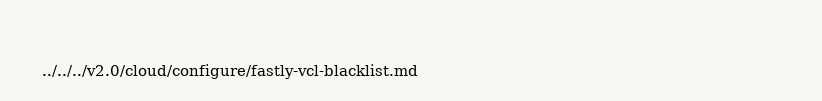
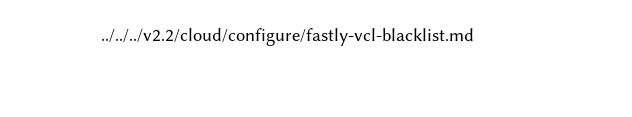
- ../../../v2.0/cloud/configure/fastly-vcl-blacklist.md
+ ../../../v2.2/cloud/configure/fastly-vcl-blacklist.md

